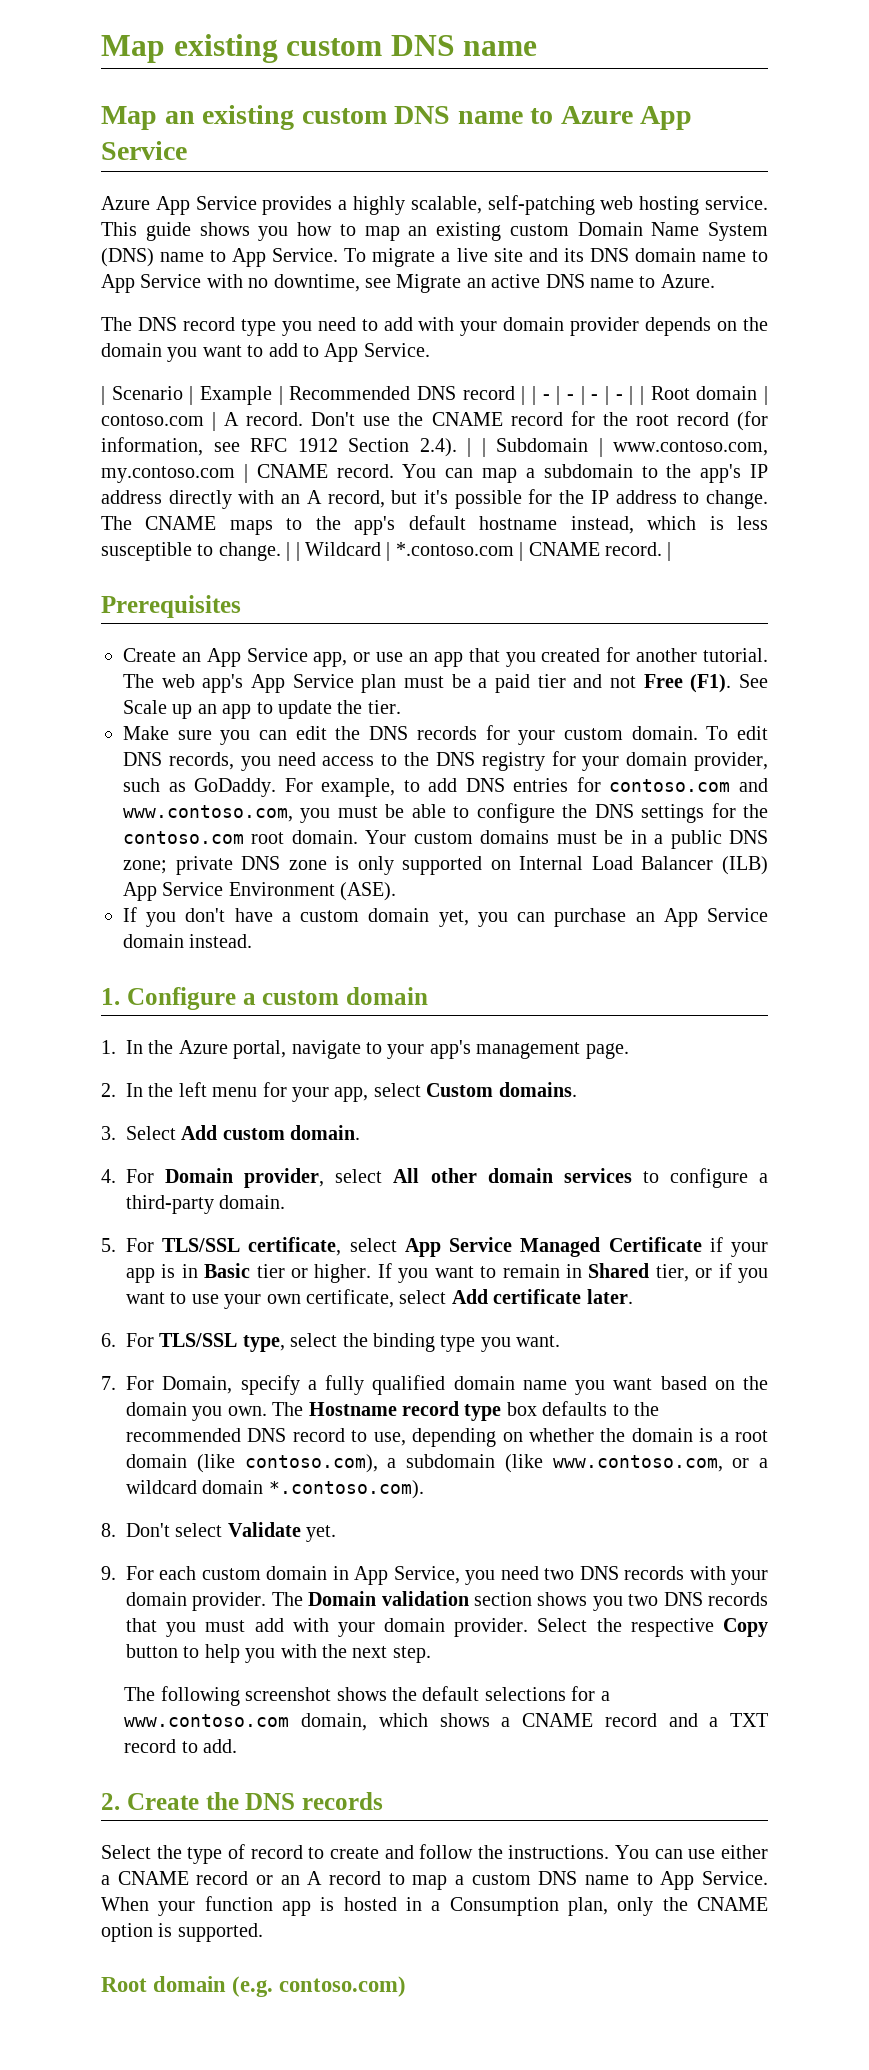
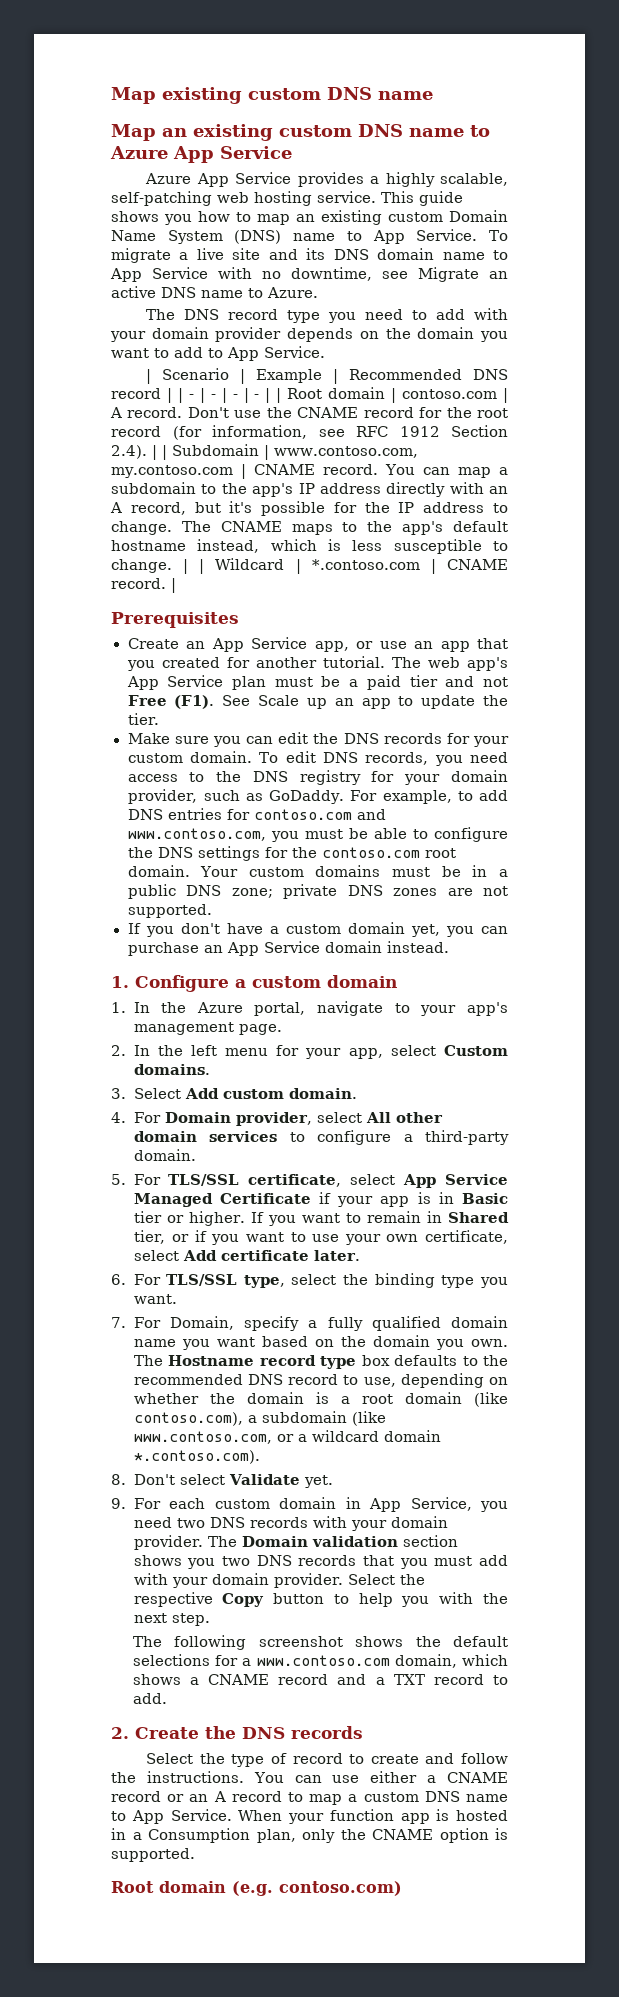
- Your custom domains must be in a public DNS zone; private DNS zone is only supported on Internal Load Balancer (ILB) App Service Environment (ASE).
+ Your custom domains must be in a public DNS zone; private DNS zones are not supported.

